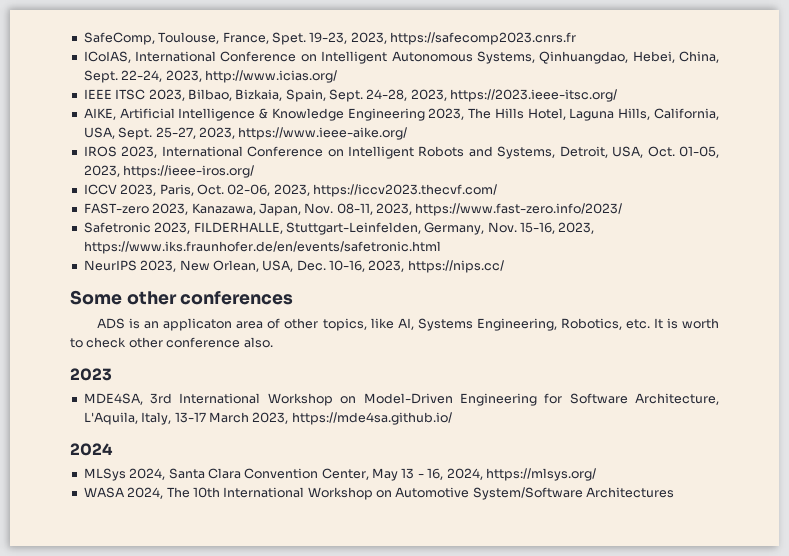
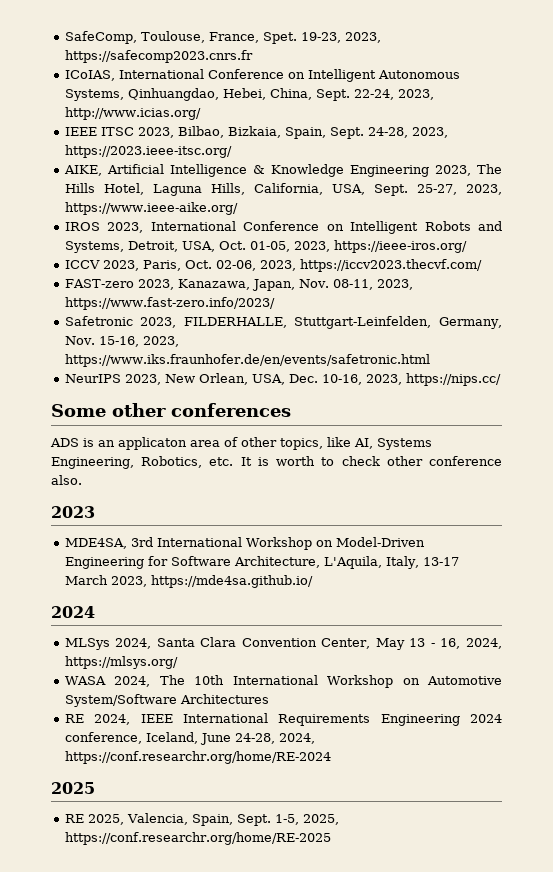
+ RE 2024, IEEE International Requirements Engineering 2024 conference, Iceland, June 24-28, 2024, https://conf.researchr.org/home/RE-2024
+ 2025
+ RE 2025, Valencia, Spain, Sept. 1-5, 2025, https://conf.researchr.org/home/RE-2025

